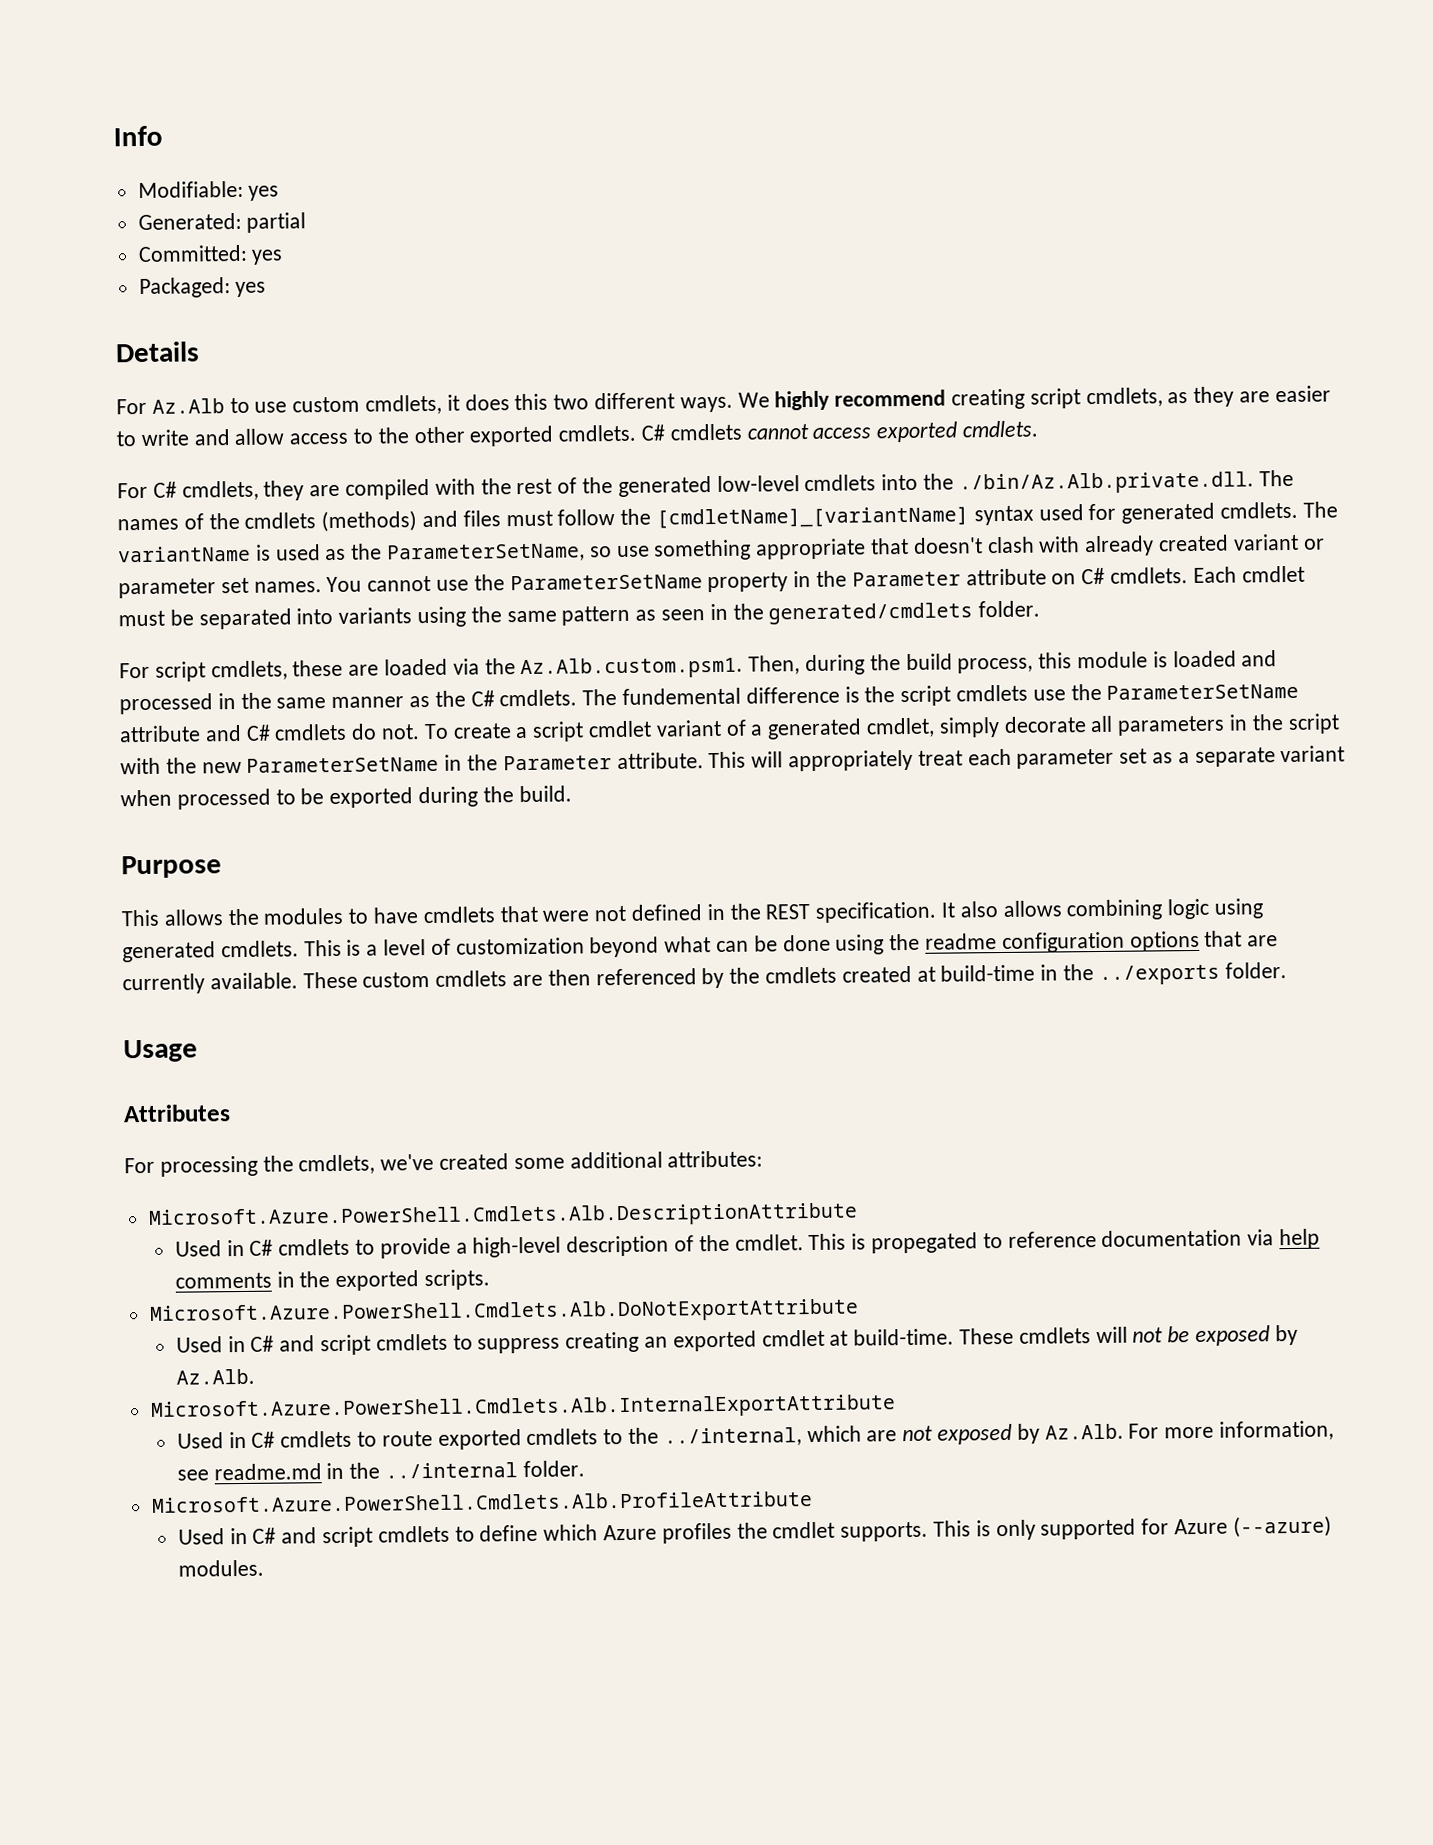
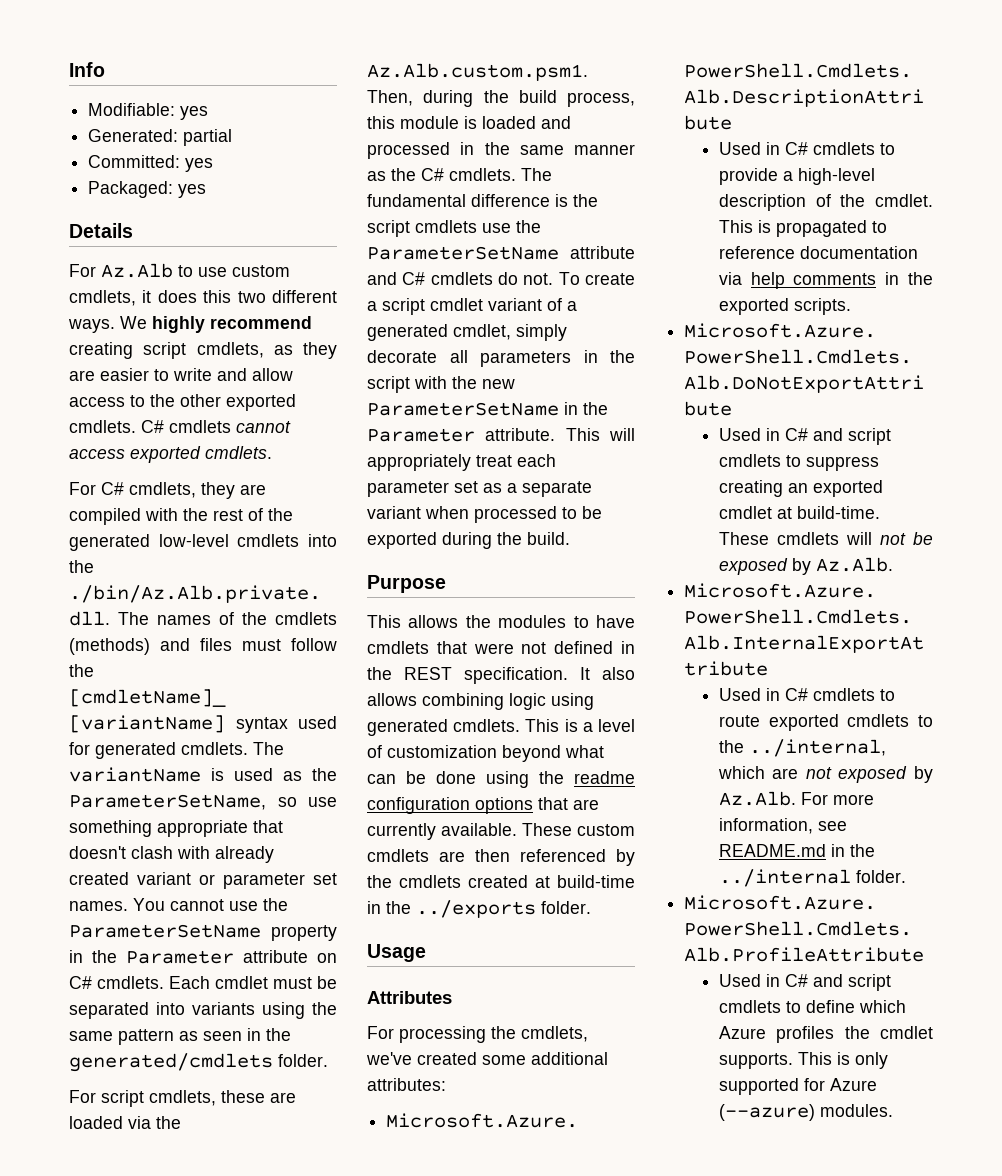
- The fundemental difference is the script cmdlets use the ParameterSetName attribute and C# cmdlets do not.
+ The fundamental difference is the script cmdlets use the ParameterSetName attribute and C# cmdlets do not.
- This is propegated to reference documentation via help comments in the exported scripts.
+ This is propagated to reference documentation via help comments in the exported scripts.
- Used in C# cmdlets to route exported cmdlets to the ../internal, which are not exposed by Az.Alb. For more information, see readme.md in the ../internal folder.
+ Used in C# cmdlets to route exported cmdlets to the ../internal, which are not exposed by Az.Alb. For more information, see README.md in the ../internal folder.

